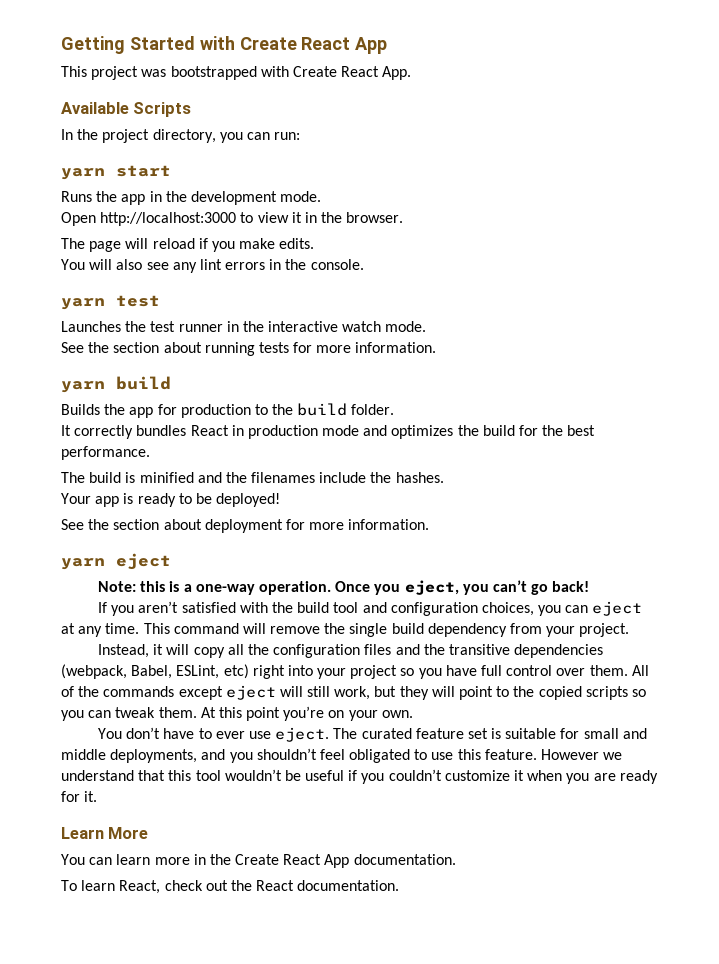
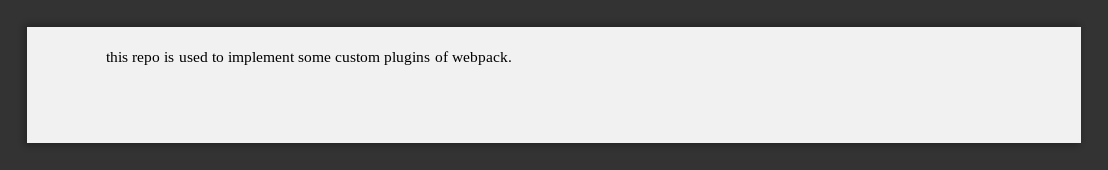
- Getting Started with Create React App
- This project was bootstrapped with Create React App.
- Available Scripts
- In the project directory, you can run:
- yarn start
- Runs the app in the development mode.
- Open http://localhost:3000 to view it in the browser.
- The page will reload if you make edits.
- You will also see any lint errors in the console.
- yarn test
- Launches the test runner in the interactive watch mode.
- See the section about running tests for more information.
- yarn build
- Builds the app for production to the build folder.
- It correctly bundles React in production mode and optimizes the build for the best performance.
- The build is minified and the filenames include the hashes.
- Your app is ready to be deployed!
- See the section about deployment for more information.
- yarn eject
- Note: this is a one-way operation. Once you eject, you can’t go back!
- If you aren’t satisfied with the build tool and configuration choices, you can eject at any time. This command will remove the single build dependency from your project.
- Instead, it will copy all the configuration files and the transitive dependencies (webpack, Babel, ESLint, etc) right into your project so you have full control over them. All of the commands except eject will still work, but they will point to the copied scripts so you can tweak them. At this point you’re on your own.
- You don’t have to ever use eject. The curated feature set is suitable for small and middle deployments, and you shouldn’t feel obligated to use this feature. However we understand that this tool wouldn’t be useful if you couldn’t customize it when you are ready for it.
- Learn More
- You can learn more in the Create React App documentation.
- To learn React, check out the React documentation.
+ this repo is used to implement some custom plugins of webpack.

